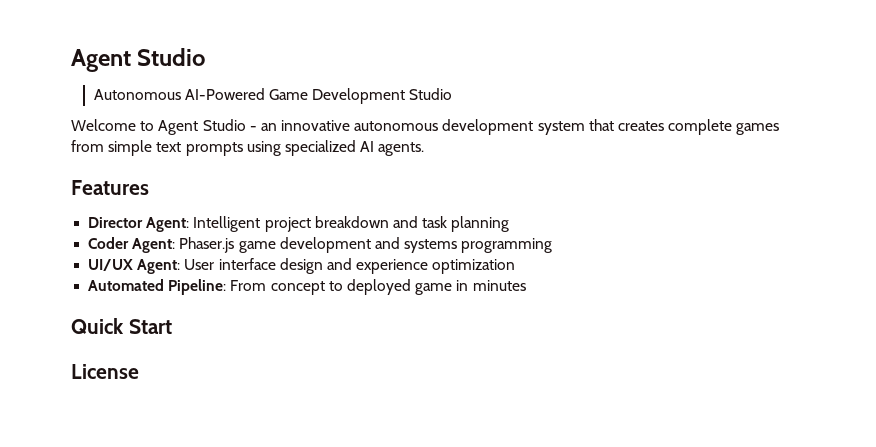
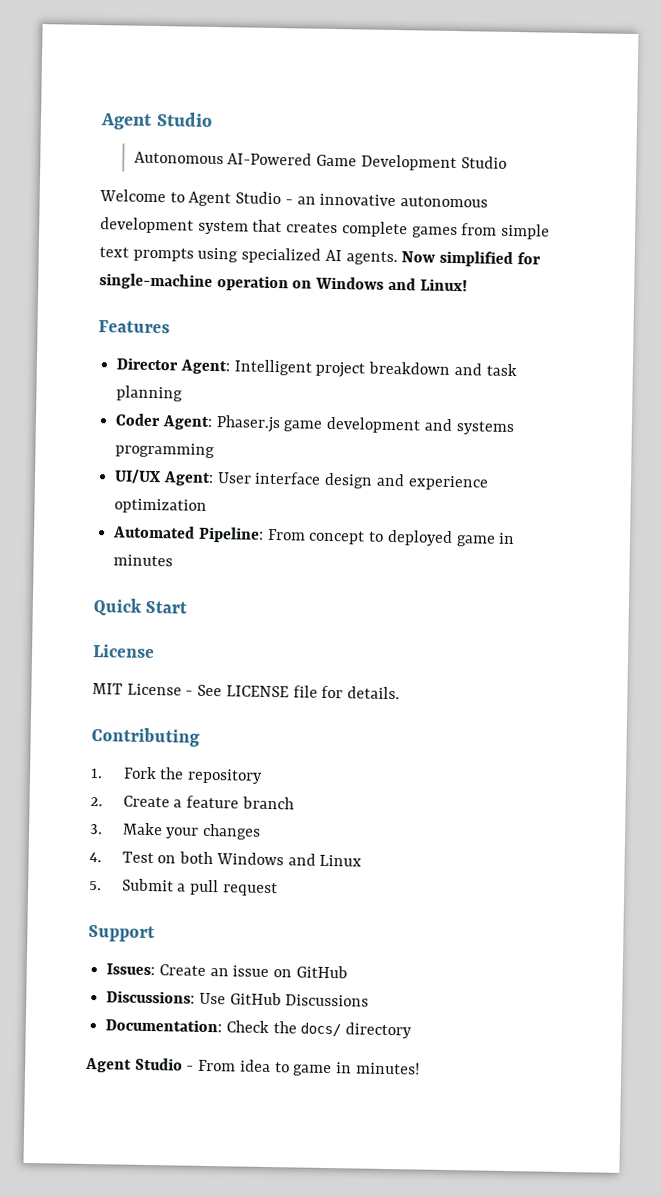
+ Now simplified for single-machine operation on Windows and Linux!
+ MIT License - See LICENSE file for details.
+ Contributing
+ 1. Fork the repository
+ 2. Create a feature branch
+ 3. Make your changes
+ 4. Test on both Windows and Linux
+ 5. Submit a pull request
+ Support
+ Issues: Create an issue on GitHub
+ Discussions: Use GitHub Discussions
+ Documentation: Check the docs/ directory
+ Agent Studio - From idea to game in minutes!

